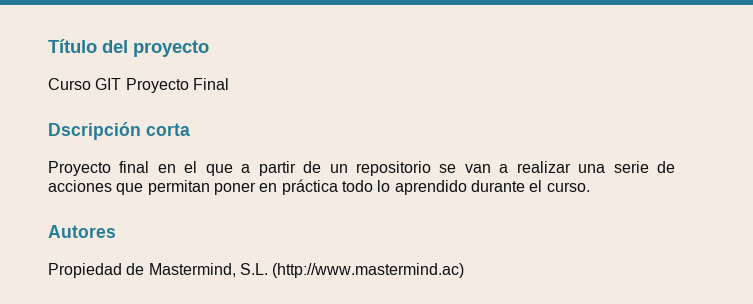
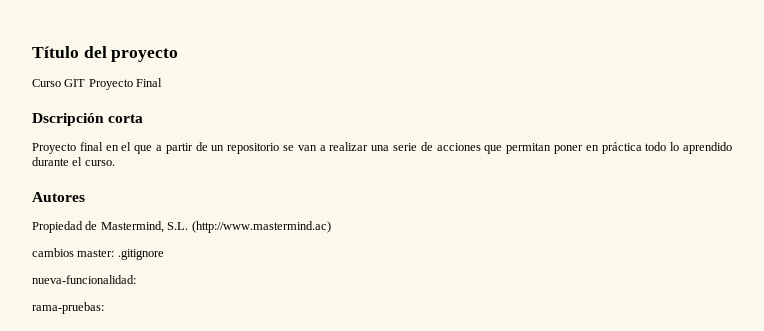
+ cambios master: .gitignore
+ nueva-funcionalidad:
+ rama-pruebas:

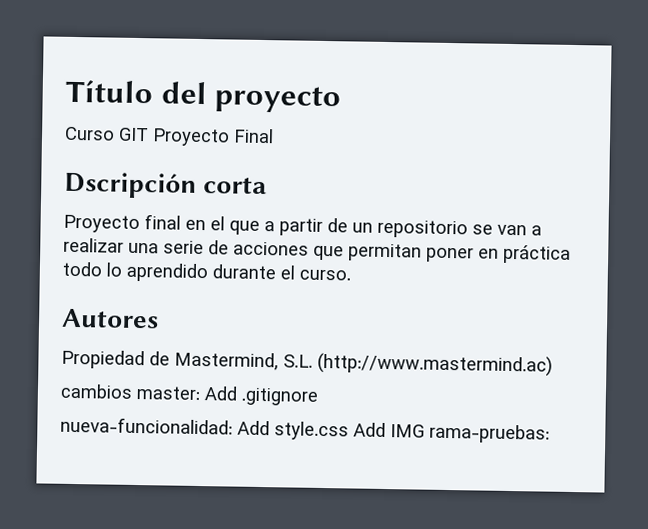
- cambios master: .gitignore
+ cambios master: Add .gitignore
- nueva-funcionalidad:
- rama-pruebas:
+ nueva-funcionalidad: Add style.css Add IMG rama-pruebas:

